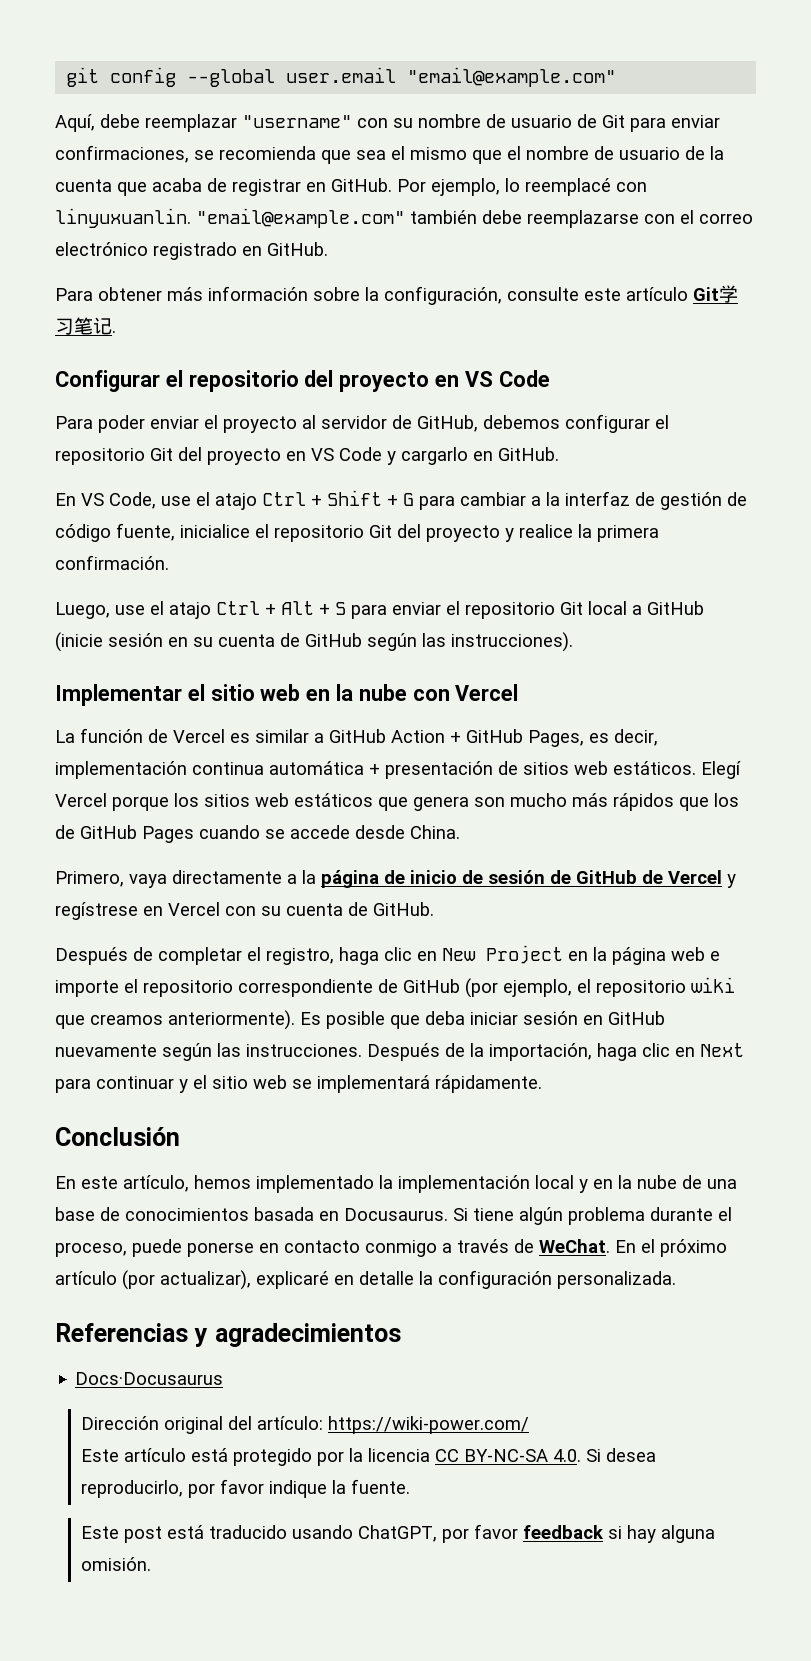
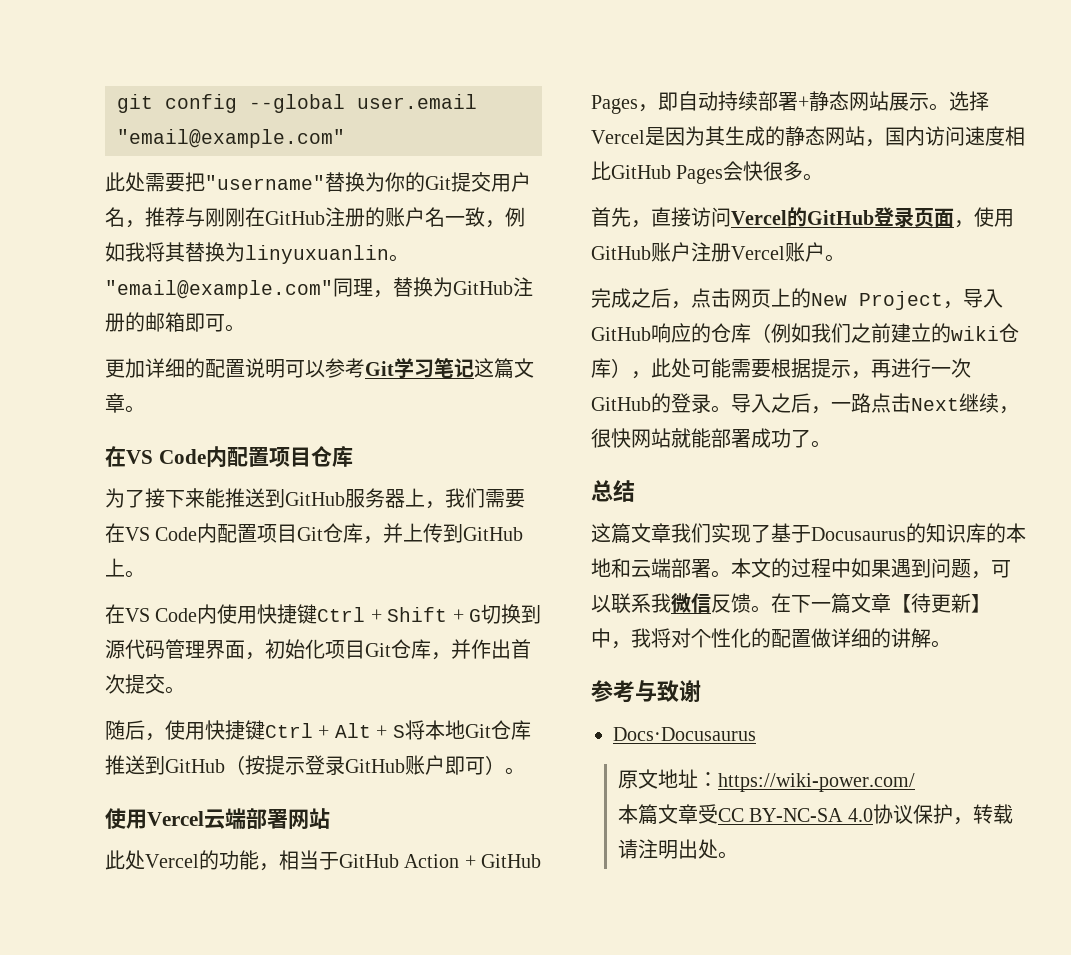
- Aquí, debe reemplazar "username" con su nombre de usuario de Git para enviar confirmaciones, se recomienda que sea el mismo que el nombre de usuario de la cuenta que acaba de registrar en GitHub. Por ejemplo, lo reemplacé con linyuxuanlin. "email@example.com" también debe reemplazarse con el correo electrónico registrado en GitHub.
- Para obtener más información sobre la configuración, consulte este artículo Git学习笔记.
- Configurar el repositorio del proyecto en VS Code
- Para poder enviar el proyecto al servidor de GitHub, debemos configurar el repositorio Git del proyecto en VS Code y cargarlo en GitHub.
- En VS Code, use el atajo Ctrl + Shift + G para cambiar a la interfaz de gestión de código fuente, inicialice el repositorio Git del proyecto y realice la primera confirmación.
- Luego, use el atajo Ctrl + Alt + S para enviar el repositorio Git local a GitHub (inicie sesión en su cuenta de GitHub según las instrucciones).
- Implementar el sitio web en la nube con Vercel
- La función de Vercel es similar a GitHub Action + GitHub Pages, es decir, implementación continua automática + presentación de sitios web estáticos. Elegí Vercel porque los sitios web estáticos que genera son mucho más rápidos que los de GitHub Pages cuando se accede desde China.
- Primero, vaya directamente a la página de inicio de sesión de GitHub de Vercel y regístrese en Vercel con su cuenta de GitHub.
- Después de completar el registro, haga clic en New Project en la página web e importe el repositorio correspondiente de GitHub (por ejemplo, el repositorio wiki que creamos anteriormente). Es posible que deba iniciar sesión en GitHub nuevamente según las instrucciones. Después de la importación, haga clic en Next para continuar y el sitio web se implementará rápidamente.
- Conclusión
- En este artículo, hemos implementado la implementación local y en la nube de una base de conocimientos basada en Docusaurus. Si tiene algún problema durante el proceso, puede ponerse en contacto conmigo a través de WeChat. En el próximo artículo (por actualizar), explicaré en detalle la configuración personalizada.
- Referencias y agradecimientos
+ 此处需要把"username"替换为你的Git提交用户名，推荐与刚刚在GitHub注册的账户名一致，例如我将其替换为linyuxuanlin。"email@example.com"同理，替换为GitHub注册的邮箱即可。
+ 更加详细的配置说明可以参考Git学习笔记这篇文章。
+ 在VS Code内配置项目仓库
+ 为了接下来能推送到GitHub服务器上，我们需要在VS Code内配置项目Git仓库，并上传到GitHub上。
+ 在VS Code内使用快捷键Ctrl + Shift + G切换到源代码管理界面，初始化项目Git仓库，并作出首次提交。
+ 随后，使用快捷键Ctrl + Alt + S将本地Git仓库推送到GitHub（按提示登录GitHub账户即可）。
+ 使用Vercel云端部署网站
+ 此处Vercel的功能，相当于GitHub Action + GitHub Pages，即自动持续部署+静态网站展示。选择Vercel是因为其生成的静态网站，国内访问速度相比GitHub Pages会快很多。
+ 首先，直接访问Vercel的GitHub登录页面，使用GitHub账户注册Vercel账户。
+ 完成之后，点击网页上的New Project，导入GitHub响应的仓库（例如我们之前建立的wiki仓库），此处可能需要根据提示，再进行一次GitHub的登录。导入之后，一路点击Next继续，很快网站就能部署成功了。
+ 总结
+ 这篇文章我们实现了基于Docusaurus的知识库的本地和云端部署。本文的过程中如果遇到问题，可以联系我微信反馈。在下一篇文章【待更新】中，我将对个性化的配置做详细的讲解。
+ 参考与致谢
  Docs·Docusaurus
- Dirección original del artículo: https://wiki-power.com/
- Este artículo está protegido por la licencia CC BY-NC-SA 4.0. Si desea reproducirlo, por favor indique la fuente.
- Este post está traducido usando ChatGPT, por favor feedback si hay alguna omisión.
+ 原文地址：https://wiki-power.com/
+ 本篇文章受CC BY-NC-SA 4.0协议保护，转载请注明出处。

